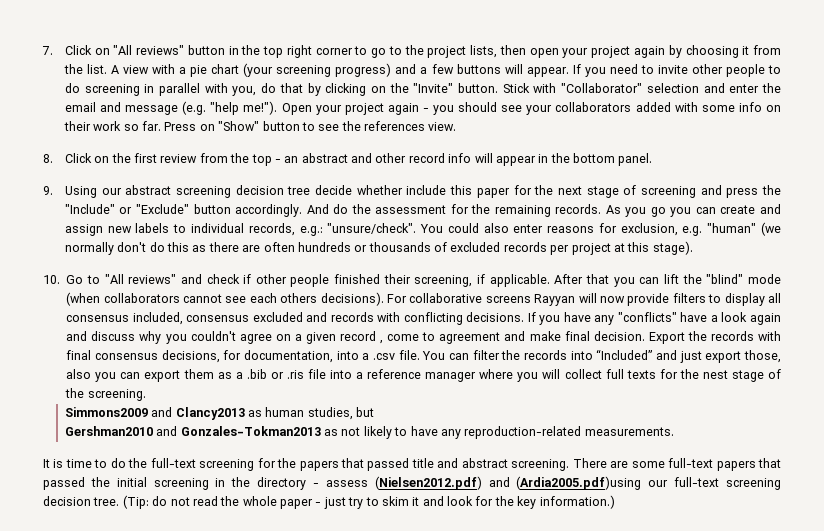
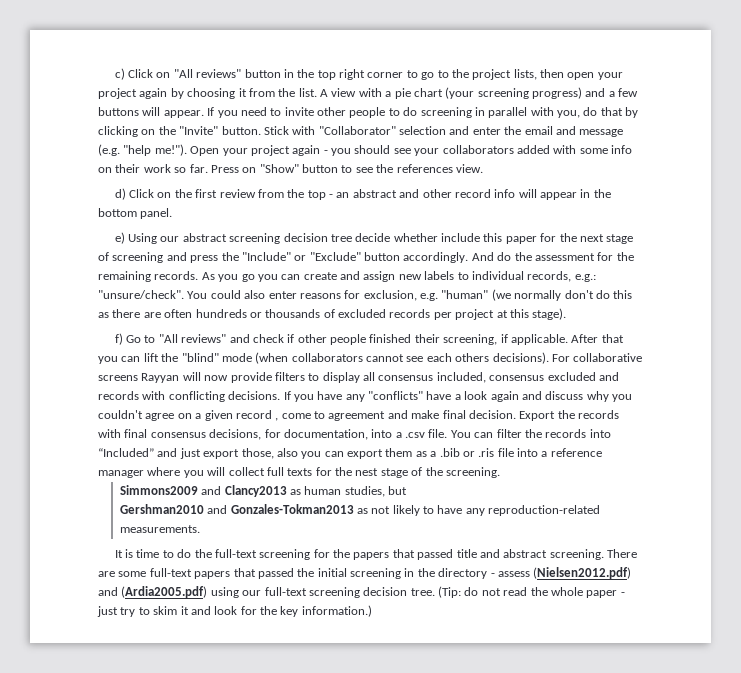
- 7. Click on "All reviews" button in the top right corner to go to the project lists, then open your project again by choosing it from the list.
+ c) Click on "All reviews" button in the top right corner to go to the project lists, then open your project again by choosing it from the list.
- 8. Click on the first review from the top - an abstract and other record info will appear in the bottom panel.
+ d) Click on the first review from the top - an abstract and other record info will appear in the bottom panel.
- 9. Using our abstract screening decision tree decide whether include this paper for the next stage of screening and press the "Include" or "Exclude" button accordingly.
+ e) Using our abstract screening decision tree decide whether include this paper for the next stage of screening and press the "Include" or "Exclude" button accordingly.
- 10. Go to "All reviews" and check if other people finished their screening, if applicable.
+ f) Go to "All reviews" and check if other people finished their screening, if applicable.
- There are some full-text papers that passed the initial screening in the directory - assess (Nielsen2012.pdf) and (Ardia2005.pdf)using our full-text screening decision tree.
+ There are some full-text papers that passed the initial screening in the directory - assess (Nielsen2012.pdf) and (Ardia2005.pdf) using our full-text screening decision tree.

